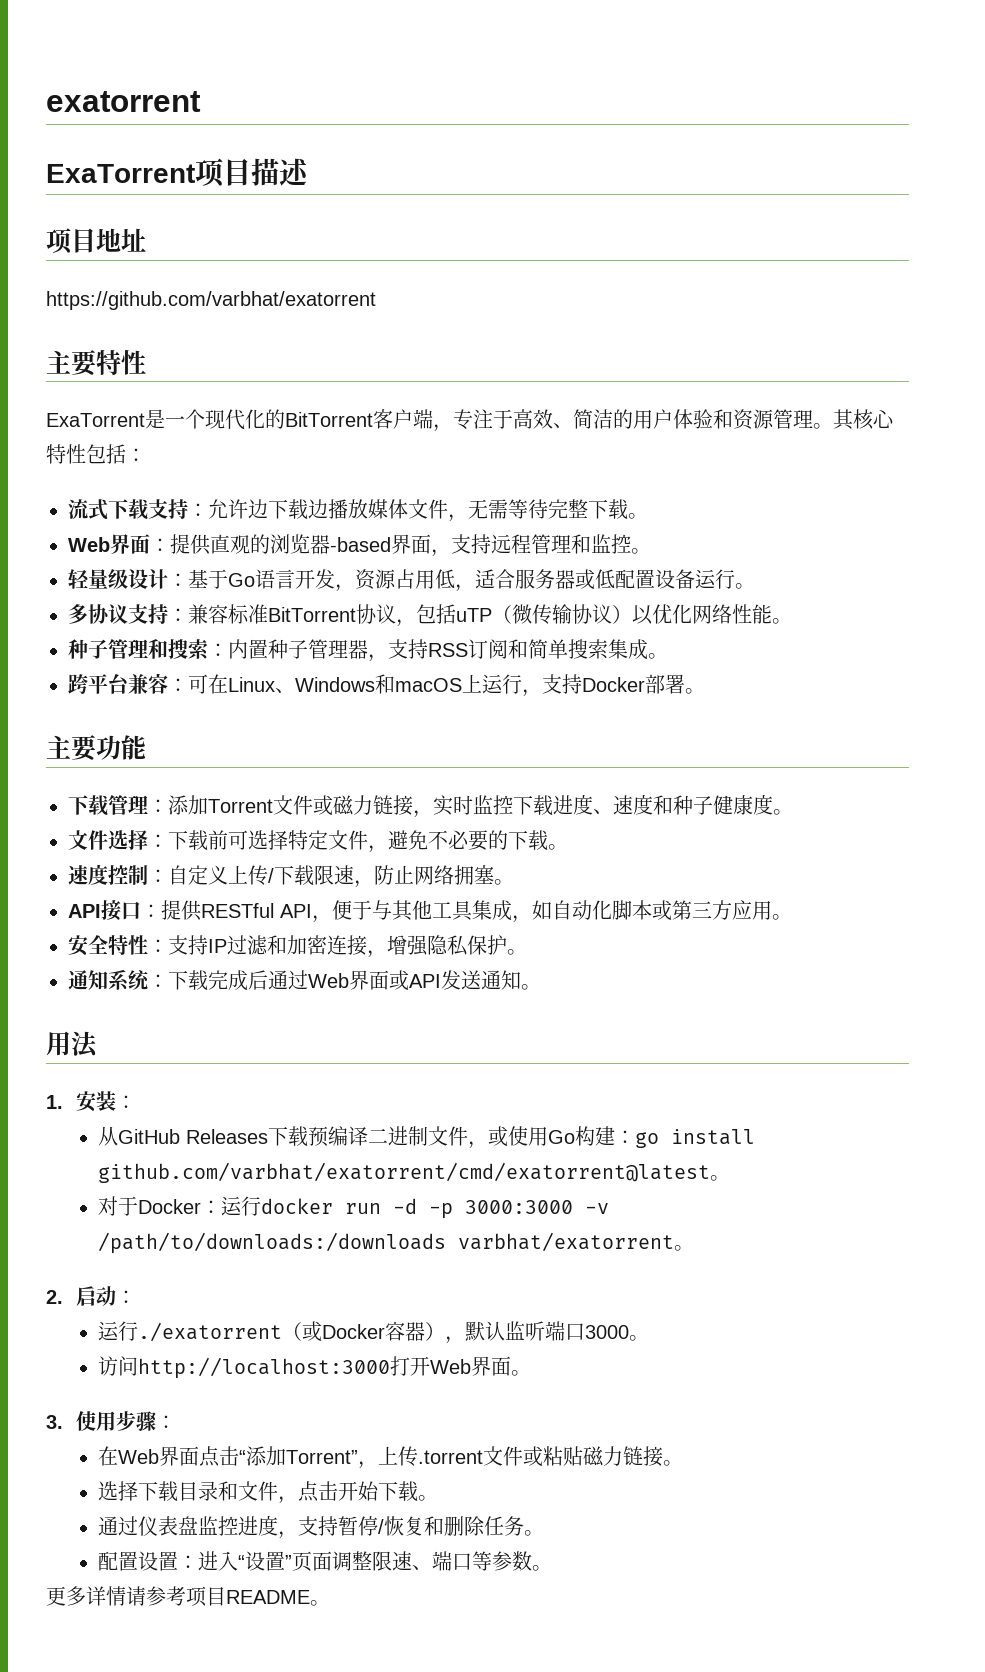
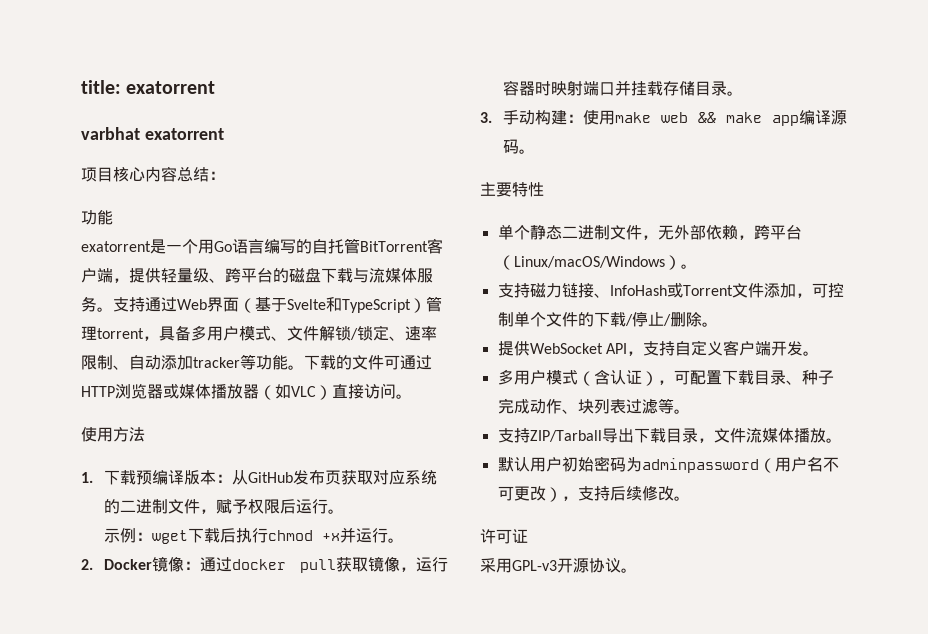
- exatorrent
- ExaTorrent项目描述
- 项目地址
- https://github.com/varbhat/exatorrent
+ title: exatorrent
+ varbhat exatorrent
+ 项目核心内容总结：
+ 功能
+ exatorrent是一个用Go语言编写的自托管BitTorrent客户端，提供轻量级、跨平台的磁盘下载与流媒体服务。支持通过Web界面（基于Svelte和TypeScript）管理torrent，具备多用户模式、文件解锁/锁定、速率限制、自动添加tracker等功能。下载的文件可通过HTTP浏览器或媒体播放器（如VLC）直接访问。
+ 使用方法
+ 1.下载预编译版本：从GitHub发布页获取对应系统的二进制文件，赋予权限后运行。
+ 示例：wget下载后执行chmod +x并运行。
+ 2. Docker镜像：通过docker pull获取镜像，运行容器时映射端口并挂载存储目录。
+ 3.手动构建：使用make web && make app编译源码。
  主要特性
- ExaTorrent是一个现代化的BitTorrent客户端，专注于高效、简洁的用户体验和资源管理。其核心特性包括：
- 流式下载支持：允许边下载边播放媒体文件，无需等待完整下载。
- Web界面：提供直观的浏览器-based界面，支持远程管理和监控。
- 轻量级设计：基于Go语言开发，资源占用低，适合服务器或低配置设备运行。
- 多协议支持：兼容标准BitTorrent协议，包括uTP（微传输协议）以优化网络性能。
- 种子管理和搜索：内置种子管理器，支持RSS订阅和简单搜索集成。
- 跨平台兼容：可在Linux、Windows和macOS上运行，支持Docker部署。
- 主要功能
- 下载管理：添加Torrent文件或磁力链接，实时监控下载进度、速度和种子健康度。
- 文件选择：下载前可选择特定文件，避免不必要的下载。
- 速度控制：自定义上传/下载限速，防止网络拥塞。
- API接口：提供RESTful API，便于与其他工具集成，如自动化脚本或第三方应用。
- 安全特性：支持IP过滤和加密连接，增强隐私保护。
- 通知系统：下载完成后通过Web界面或API发送通知。
- 用法
- 1.安装：
- 从GitHub Releases下载预编译二进制文件，或使用Go构建：go install github.com/varbhat/exatorrent/cmd/exatorrent@latest。
- 对于Docker：运行docker run -d -p 3000:3000 -v /path/to/downloads:/downloads varbhat/exatorrent。
- 2.启动：
- 运行./exatorrent（或Docker容器），默认监听端口3000。
- 访问http://localhost:3000打开Web界面。
- 3.使用步骤：
- 在Web界面点击“添加Torrent”，上传.torrent文件或粘贴磁力链接。
- 选择下载目录和文件，点击开始下载。
- 通过仪表盘监控进度，支持暂停/恢复和删除任务。
- 配置设置：进入“设置”页面调整限速、端口等参数。
- 更多详情请参考项目README。
+ 单个静态二进制文件，无外部依赖，跨平台（Linux/macOS/Windows）。
+ 支持磁力链接、InfoHash或Torrent文件添加，可控制单个文件的下载/停止/删除。
+ 提供WebSocket API，支持自定义客户端开发。
+ 多用户模式（含认证），可配置下载目录、种子完成动作、块列表过滤等。
+ 支持ZIP/Tarball导出下载目录，文件流媒体播放。
+ 默认用户初始密码为adminpassword（用户名不可更改），支持后续修改。
+ 许可证
+ 采用GPL-v3开源协议。

